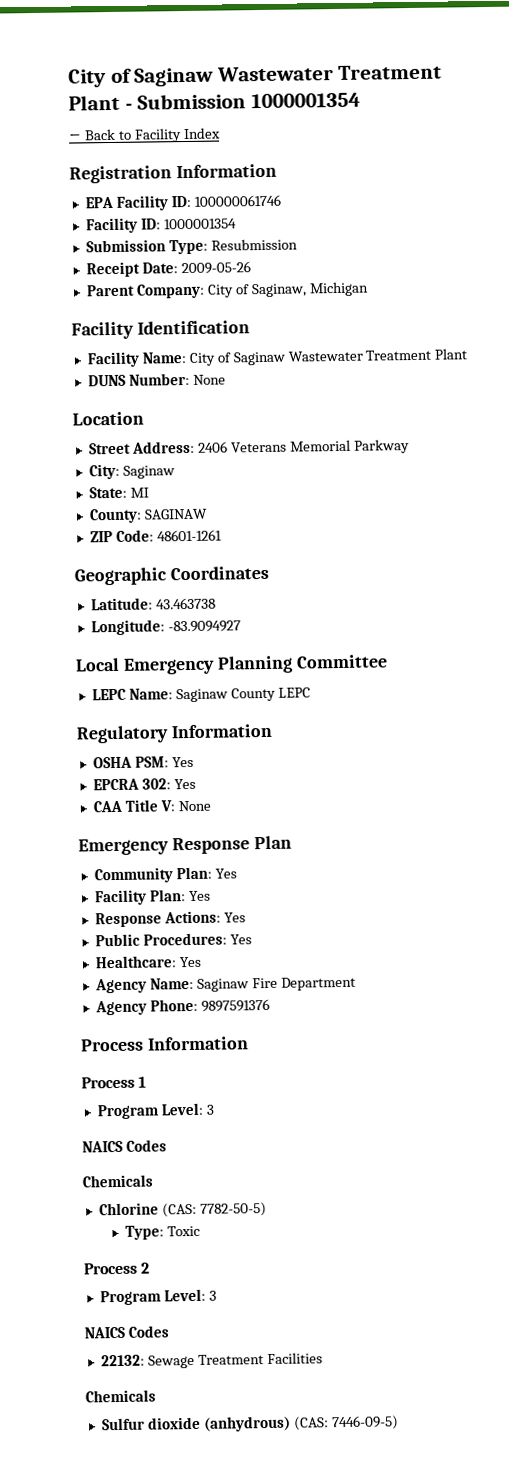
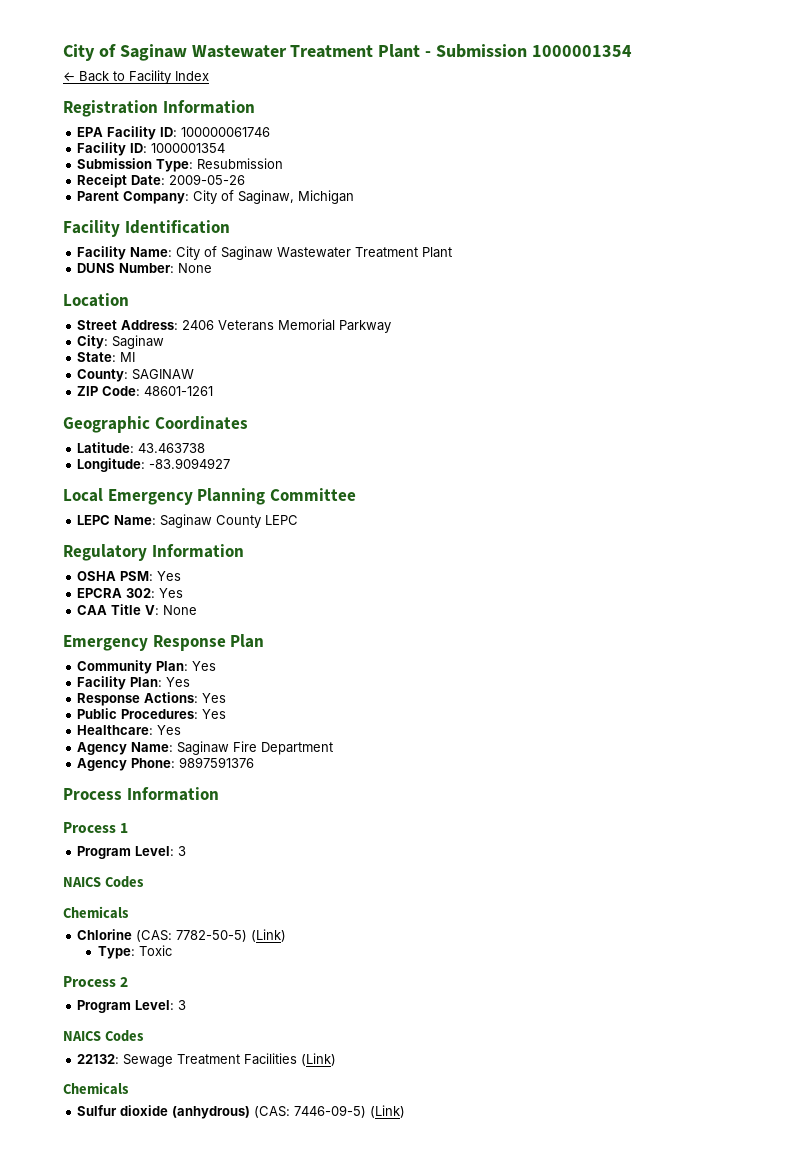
- Chlorine (CAS: 7782-50-5)
+ Chlorine (CAS: 7782-50-5) (Link)
- 22132: Sewage Treatment Facilities
+ 22132: Sewage Treatment Facilities (Link)
- Sulfur dioxide (anhydrous) (CAS: 7446-09-5)
+ Sulfur dioxide (anhydrous) (CAS: 7446-09-5) (Link)

